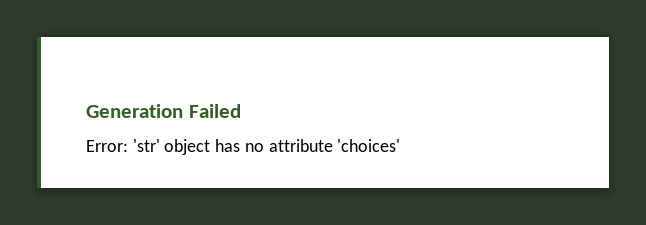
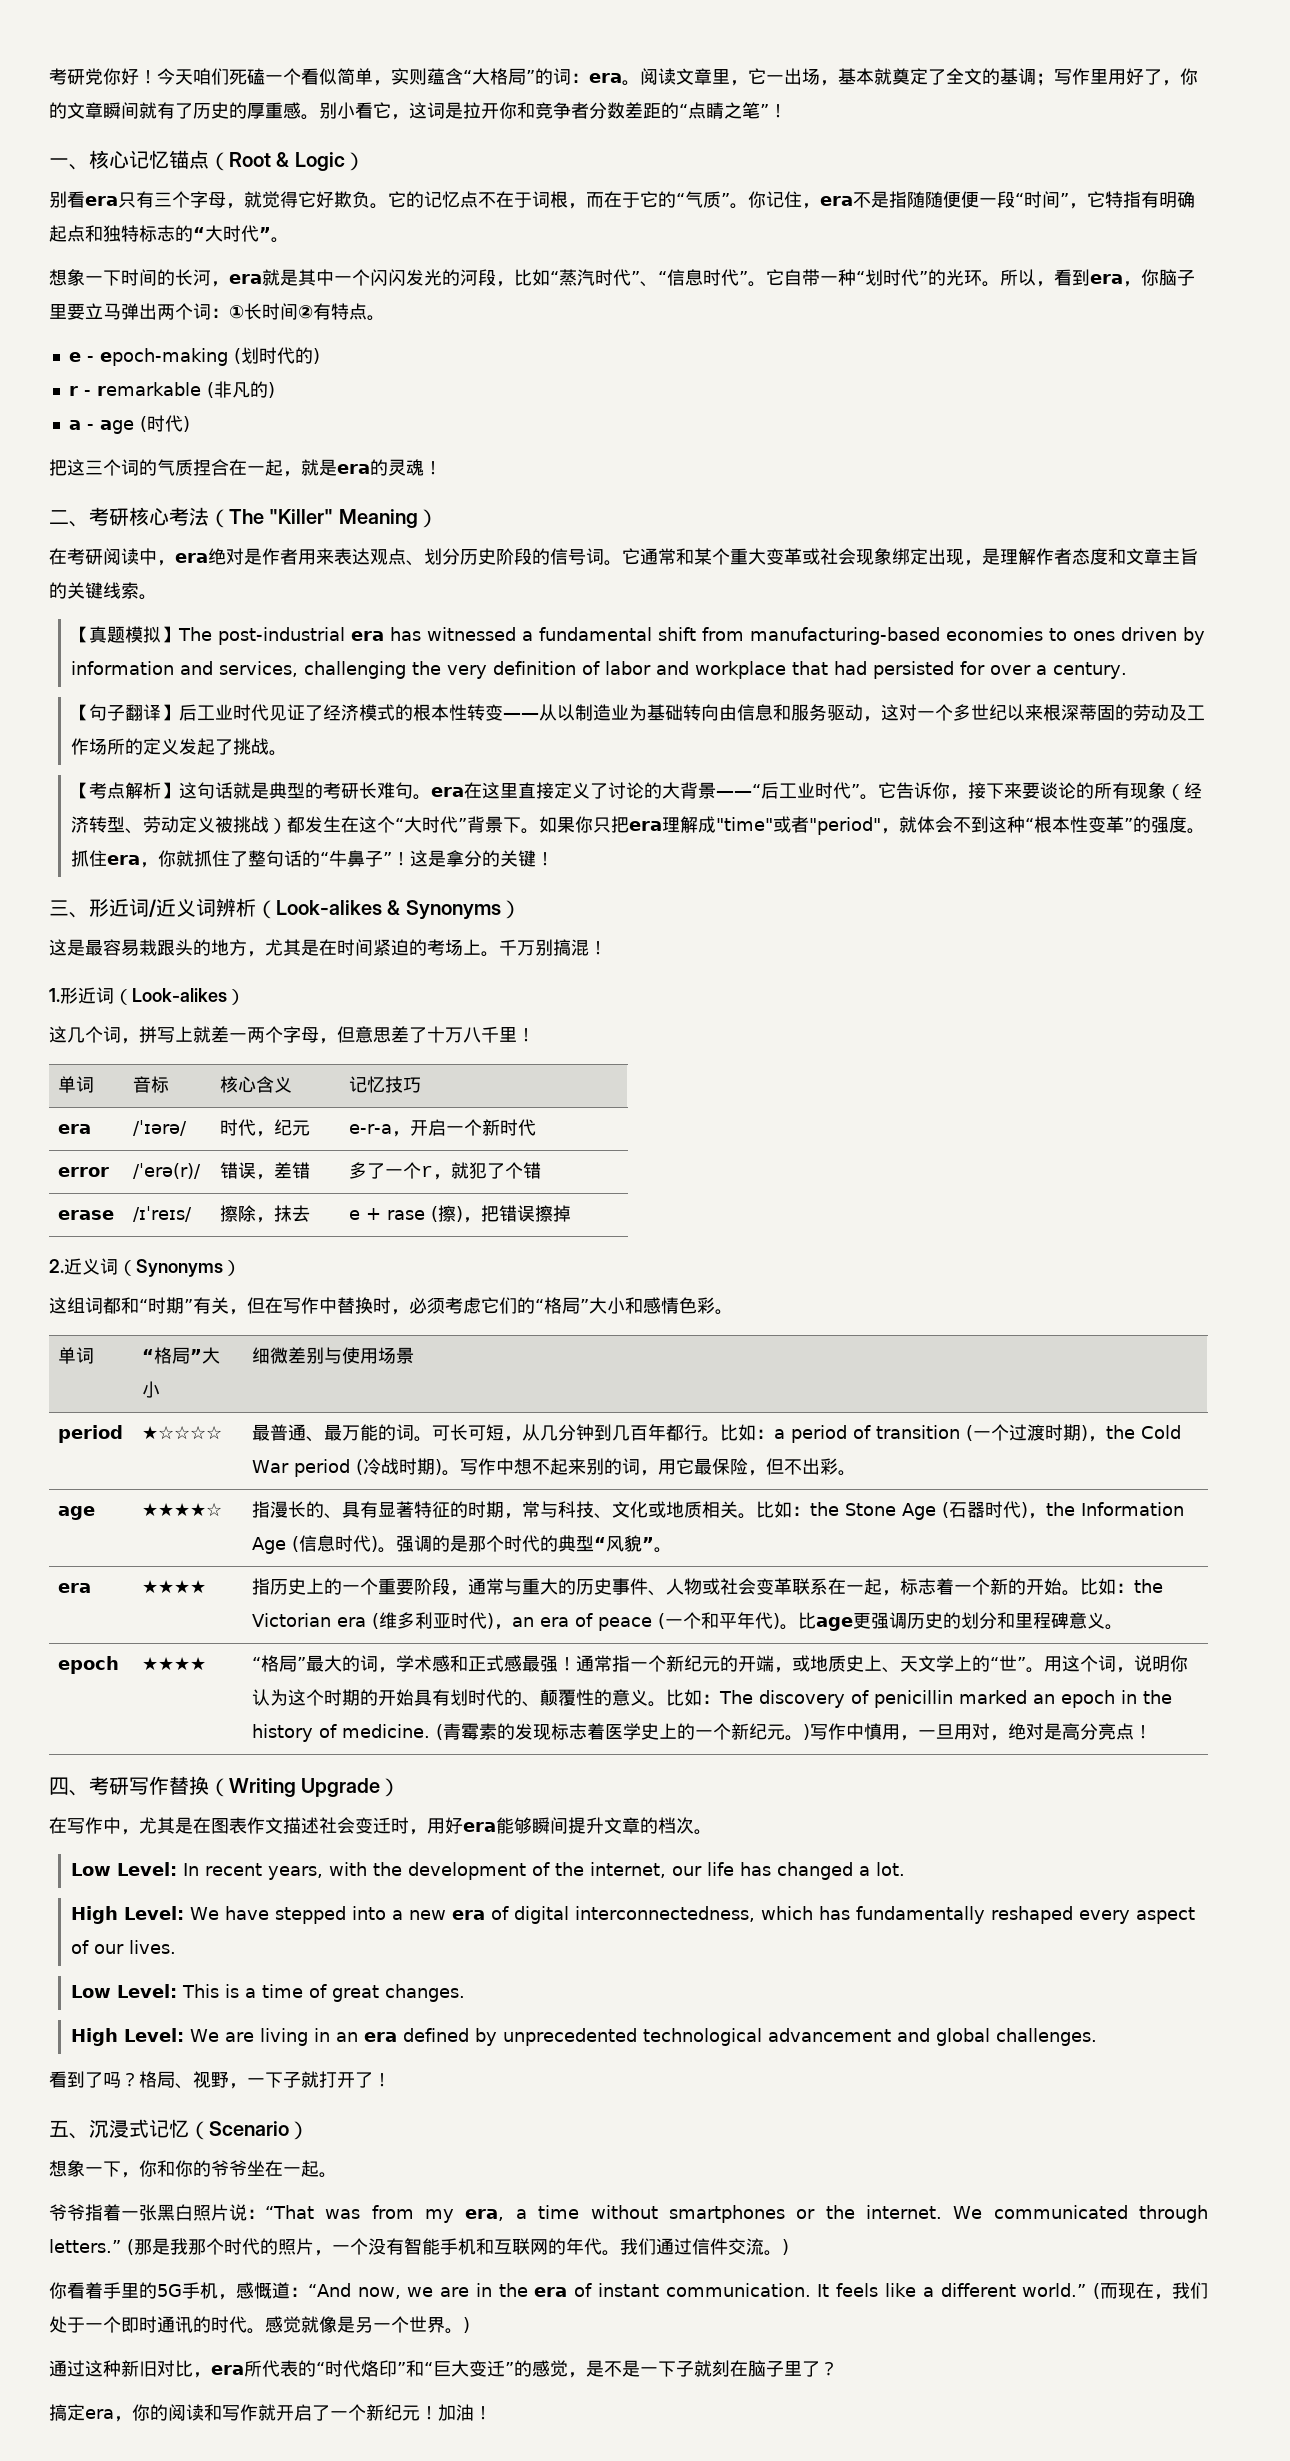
- Generation Failed
- Error: 'str' object has no attribute 'choices'
+ 考研党你好！今天咱们死磕一个看似简单，实则蕴含“大格局”的词：era。阅读文章里，它一出场，基本就奠定了全文的基调；写作里用好了，你的文章瞬间就有了历史的厚重感。别小看它，这词是拉开你和竞争者分数差距的“点睛之笔”！
+ 一、核心记忆锚点（Root & Logic）
+ 别看era只有三个字母，就觉得它好欺负。它的记忆点不在于词根，而在于它的“气质”。你记住，era不是指随随便便一段“时间”，它特指有明确起点和独特标志的“大时代”。
+ 想象一下时间的长河，era就是其中一个闪闪发光的河段，比如“蒸汽时代”、“信息时代”。它自带一种“划时代”的光环。所以，看到era，你脑子里要立马弹出两个词：①长时间②有特点。
+ e - epoch-making (划时代的)
+ r - remarkable (非凡的)
+ a - age (时代)
+ 把这三个词的气质捏合在一起，就是era的灵魂！
+ 二、考研核心考法（The "Killer" Meaning）
+ 在考研阅读中，era绝对是作者用来表达观点、划分历史阶段的信号词。它通常和某个重大变革或社会现象绑定出现，是理解作者态度和文章主旨的关键线索。
+ 【真题模拟】The post-industrial era has witnessed a fundamental shift from manufacturing-based economies to ones driven by information and services, challenging the very definition of labor and workplace that had persisted for over a century.
+ 【句子翻译】后工业时代见证了经济模式的根本性转变——从以制造业为基础转向由信息和服务驱动，这对一个多世纪以来根深蒂固的劳动及工作场所的定义发起了挑战。
+ 【考点解析】这句话就是典型的考研长难句。era在这里直接定义了讨论的大背景——“后工业时代”。它告诉你，接下来要谈论的所有现象（经济转型、劳动定义被挑战）都发生在这个“大时代”背景下。如果你只把era理解成"time"或者"period"，就体会不到这种“根本性变革”的强度。抓住era，你就抓住了整句话的“牛鼻子”！这是拿分的关键！
+ 三、形近词/近义词辨析（Look-alikes & Synonyms）
+ 这是最容易栽跟头的地方，尤其是在时间紧迫的考场上。千万别搞混！
+ 1.形近词（Look-alikes）
+ 这几个词，拼写上就差一两个字母，但意思差了十万八千里！
+ 单词 | 音标 | 核心含义 | 记忆技巧
+ era | /ˈɪərə/ | 时代，纪元 | e-r-a，开启一个新时代
+ error | /ˈerə(r)/ | 错误，差错 | 多了一个r，就犯了个错
+ erase | /ɪˈreɪs/ | 擦除，抹去 | e + rase (擦)，把错误擦掉
+ 2.近义词（Synonyms）
+ 这组词都和“时期”有关，但在写作中替换时，必须考虑它们的“格局”大小和感情色彩。
+ 单词 | “格局”大小 | 细微差别与使用场景
+ period | ★☆☆☆☆ | 最普通、最万能的词。可长可短，从几分钟到几百年都行。比如：a period of transition (一个过渡时期)，the Cold War period (冷战时期)。写作中想不起来别的词，用它最保险，但不出彩。
+ age | ★★★★☆ | 指漫长的、具有显著特征的时期，常与科技、文化或地质相关。比如：the Stone Age (石器时代)，the Information Age (信息时代)。强调的是那个时代的典型“风貌”。
+ era | ★★★★ | 指历史上的一个重要阶段，通常与重大的历史事件、人物或社会变革联系在一起，标志着一个新的开始。比如：the Victorian era (维多利亚时代)，an era of peace (一个和平年代)。比age更强调历史的划分和里程碑意义。
+ epoch | ★★★★ | “格局”最大的词，学术感和正式感最强！通常指一个新纪元的开端，或地质史上、天文学上的“世”。用这个词，说明你认为这个时期的开始具有划时代的、颠覆性的意义。比如：The discovery of penicillin marked an epoch in the history of medicine. (青霉素的发现标志着医学史上的一个新纪元。)写作中慎用，一旦用对，绝对是高分亮点！
+ 四、考研写作替换（Writing Upgrade）
+ 在写作中，尤其是在图表作文描述社会变迁时，用好era能够瞬间提升文章的档次。
+ Low Level: In recent years, with the development of the internet, our life has changed a lot.
+ High Level: We have stepped into a new era of digital interconnectedness, which has fundamentally reshaped every aspect of our lives.
+ Low Level: This is a time of great changes.
+ High Level: We are living in an era defined by unprecedented technological advancement and global challenges.
+ 看到了吗？格局、视野，一下子就打开了！
+ 五、沉浸式记忆（Scenario）
+ 想象一下，你和你的爷爷坐在一起。
+ 爷爷指着一张黑白照片说：“That was from my era, a time without smartphones or the internet. We communicated through letters.” (那是我那个时代的照片，一个没有智能手机和互联网的年代。我们通过信件交流。)
+ 你看着手里的5G手机，感慨道：“And now, we are in the era of instant communication. It feels like a different world.” (而现在，我们处于一个即时通讯的时代。感觉就像是另一个世界。)
+ 通过这种新旧对比，era所代表的“时代烙印”和“巨大变迁”的感觉，是不是一下子就刻在脑子里了？
+ 搞定era，你的阅读和写作就开启了一个新纪元！加油！

